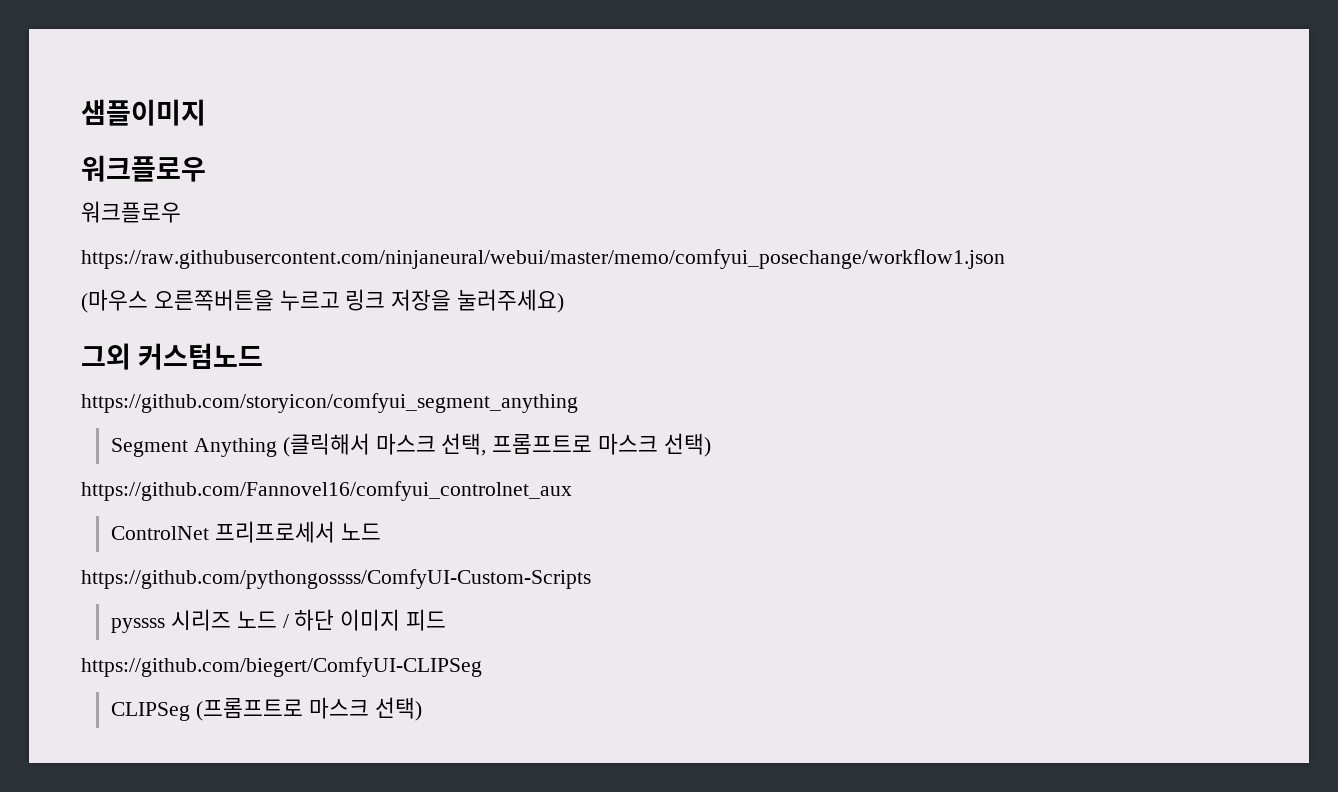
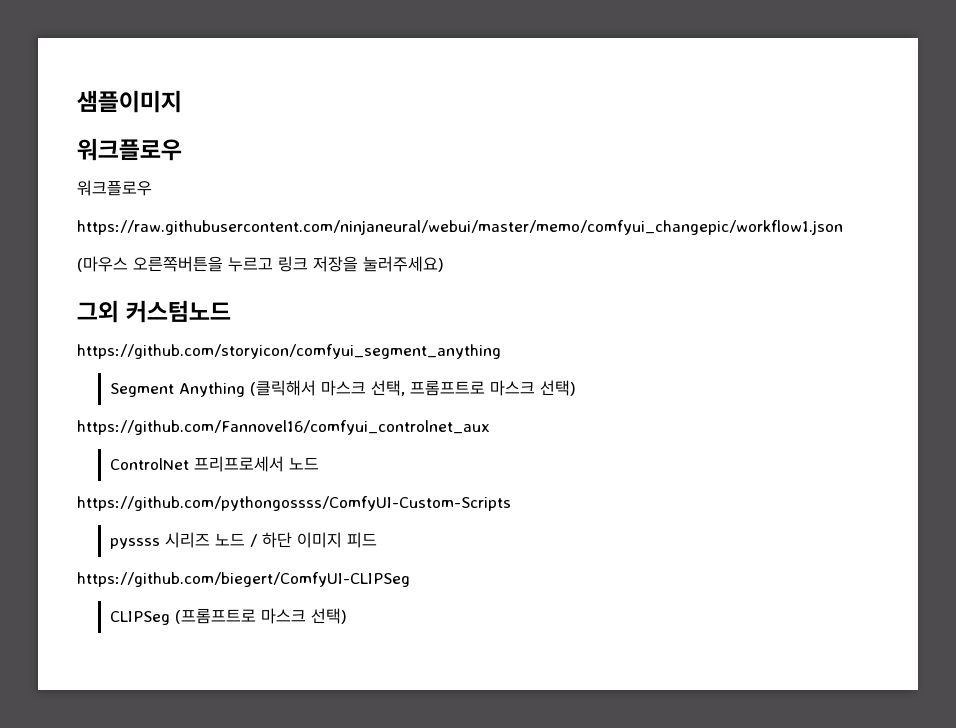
- https://raw.githubusercontent.com/ninjaneural/webui/master/memo/comfyui_posechange/workflow1.json
+ https://raw.githubusercontent.com/ninjaneural/webui/master/memo/comfyui_changepic/workflow1.json

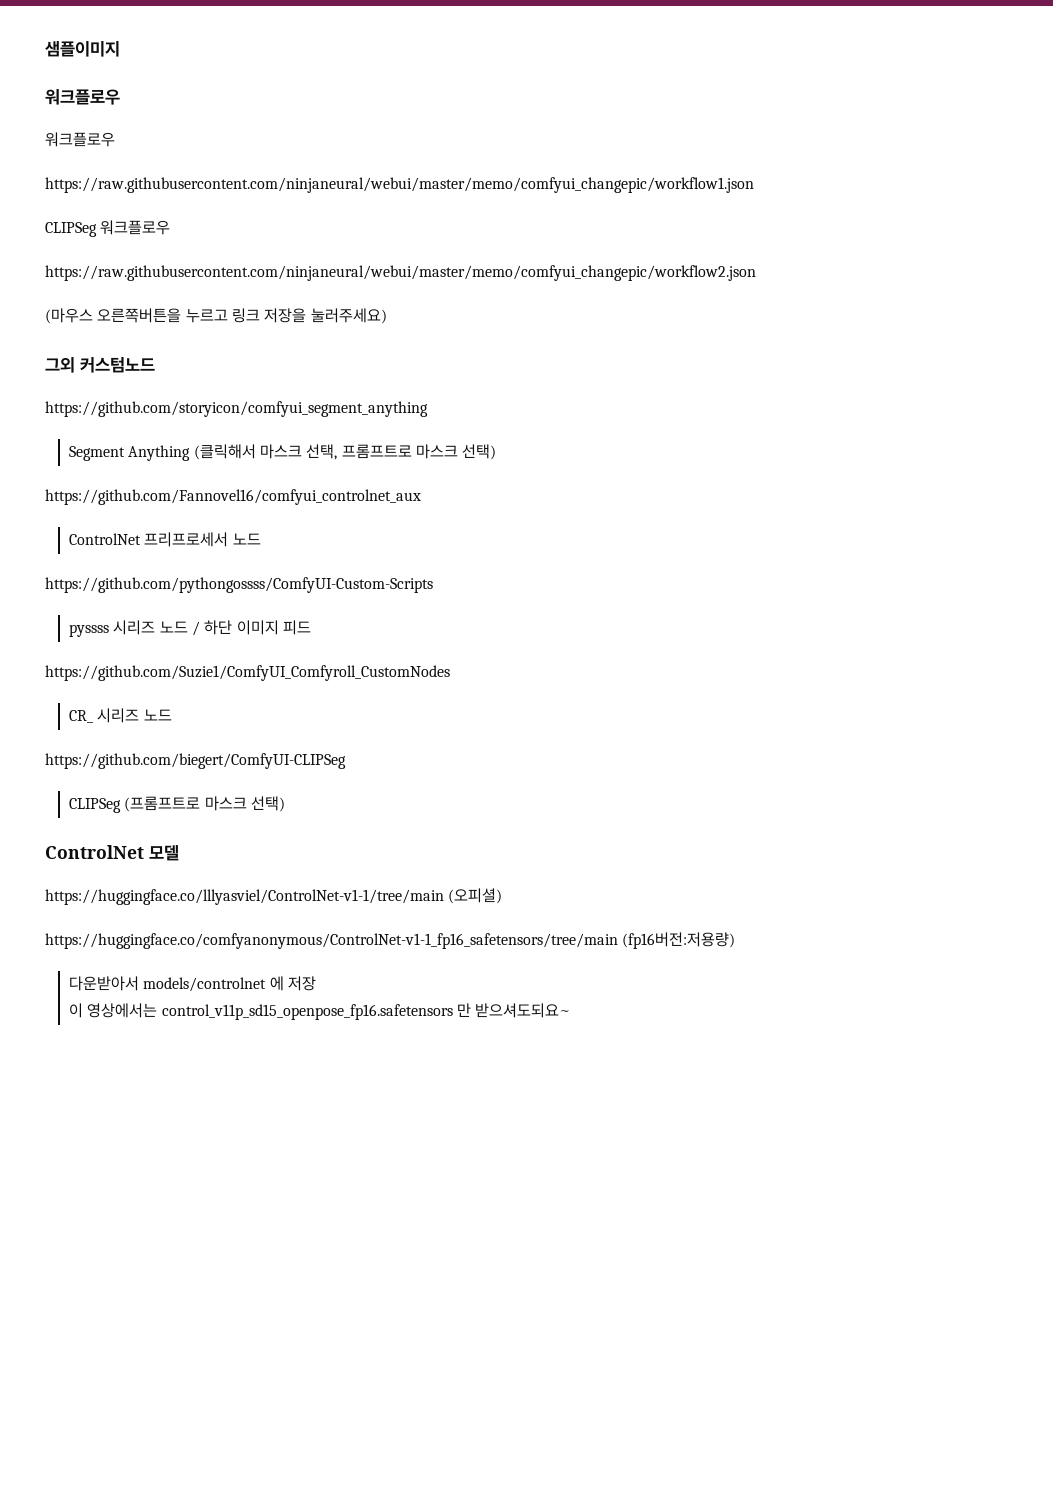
+ CLIPSeg 워크플로우
+ https://raw.githubusercontent.com/ninjaneural/webui/master/memo/comfyui_changepic/workflow2.json
+ https://github.com/Suzie1/ComfyUI_Comfyroll_CustomNodes
+ CR_ 시리즈 노드
+ ControlNet 모델
+ https://huggingface.co/lllyasviel/ControlNet-v1-1/tree/main (오피셜)
+ https://huggingface.co/comfyanonymous/ControlNet-v1-1_fp16_safetensors/tree/main (fp16버전:저용량)
+ 다운받아서 models/controlnet 에 저장
+ 이 영상에서는 control_v11p_sd15_openpose_fp16.safetensors 만 받으셔도되요~

